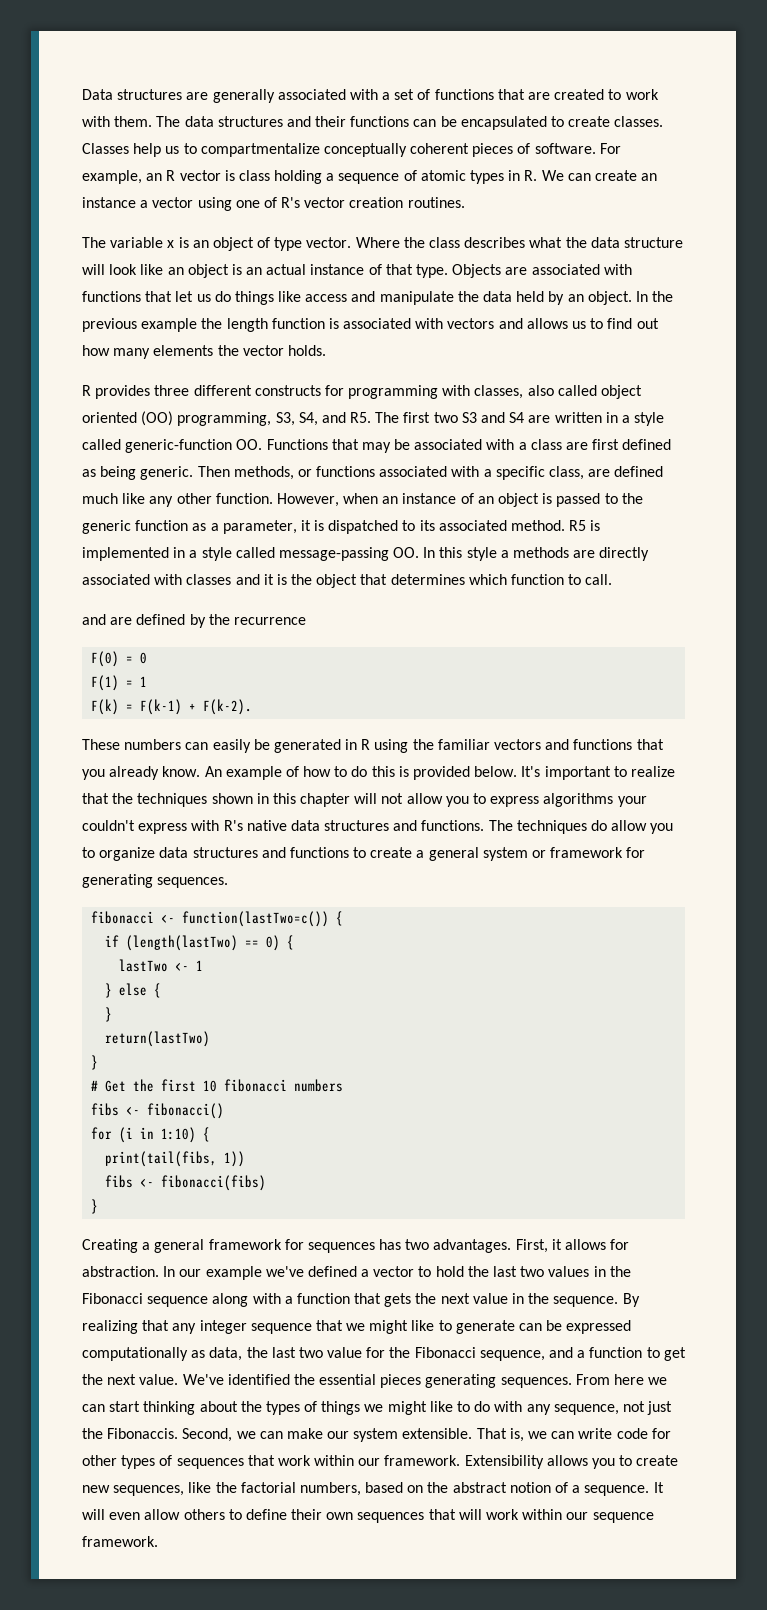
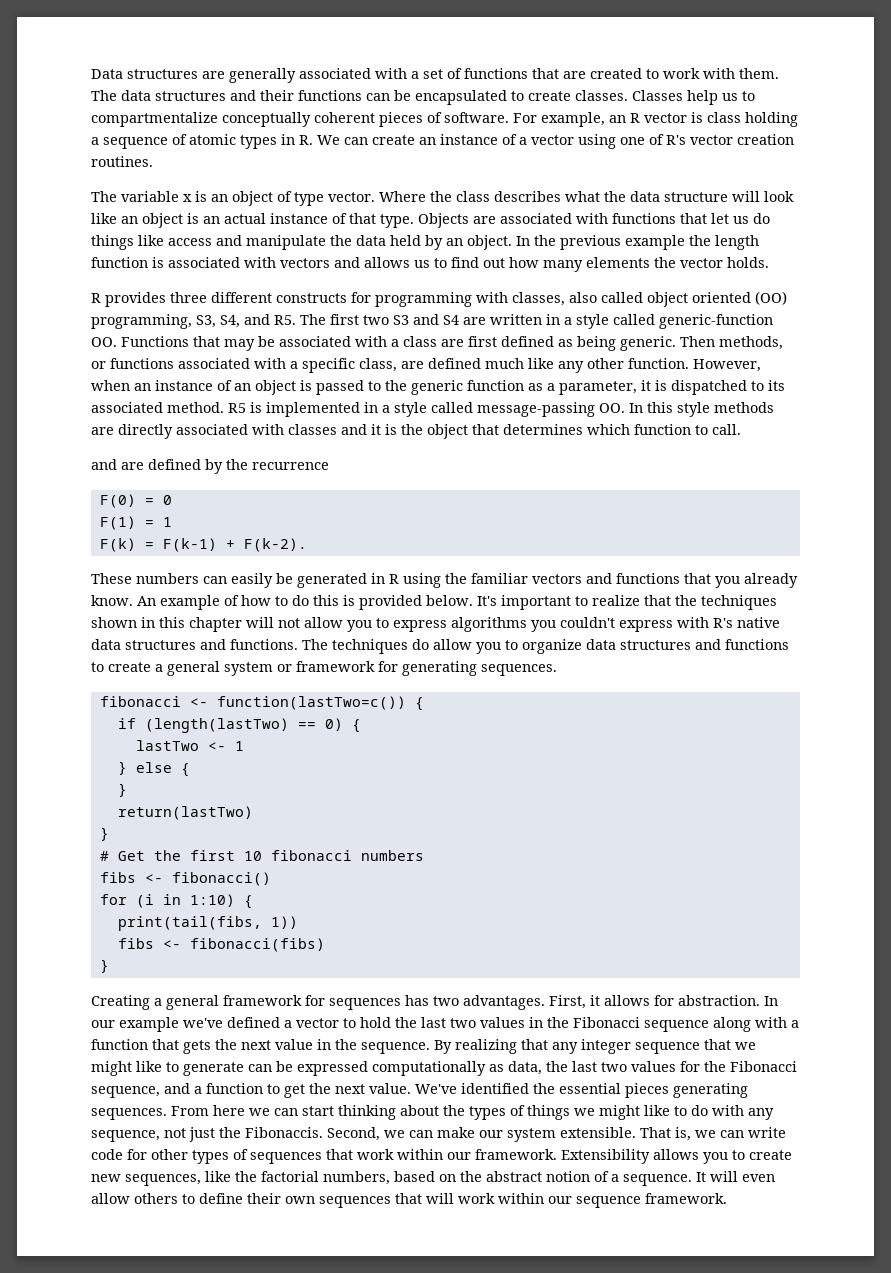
- For example, an R vector is class holding a sequence of atomic types in R. We can create an instance a vector using one of R's vector creation routines.
+ For example, an R vector is class holding a sequence of atomic types in R. We can create an instance of a vector using one of R's vector creation routines.
- R5 is implemented in a style called message-passing OO. In this style a methods are directly associated with classes and it is the object that determines which function to call.
+ R5 is implemented in a style called message-passing OO. In this style methods are directly associated with classes and it is the object that determines which function to call.
- It's important to realize that the techniques shown in this chapter will not allow you to express algorithms your couldn't express with R's native data structures and functions.
+ It's important to realize that the techniques shown in this chapter will not allow you to express algorithms you couldn't express with R's native data structures and functions.
- By realizing that any integer sequence that we might like to generate can be expressed computationally as data, the last two value for the Fibonacci sequence, and a function to get the next value.
+ By realizing that any integer sequence that we might like to generate can be expressed computationally as data, the last two values for the Fibonacci sequence, and a function to get the next value.

